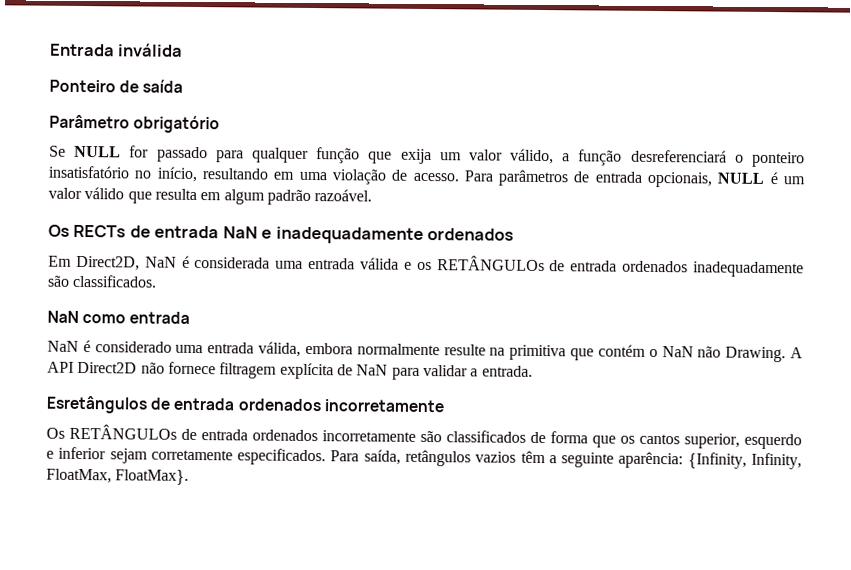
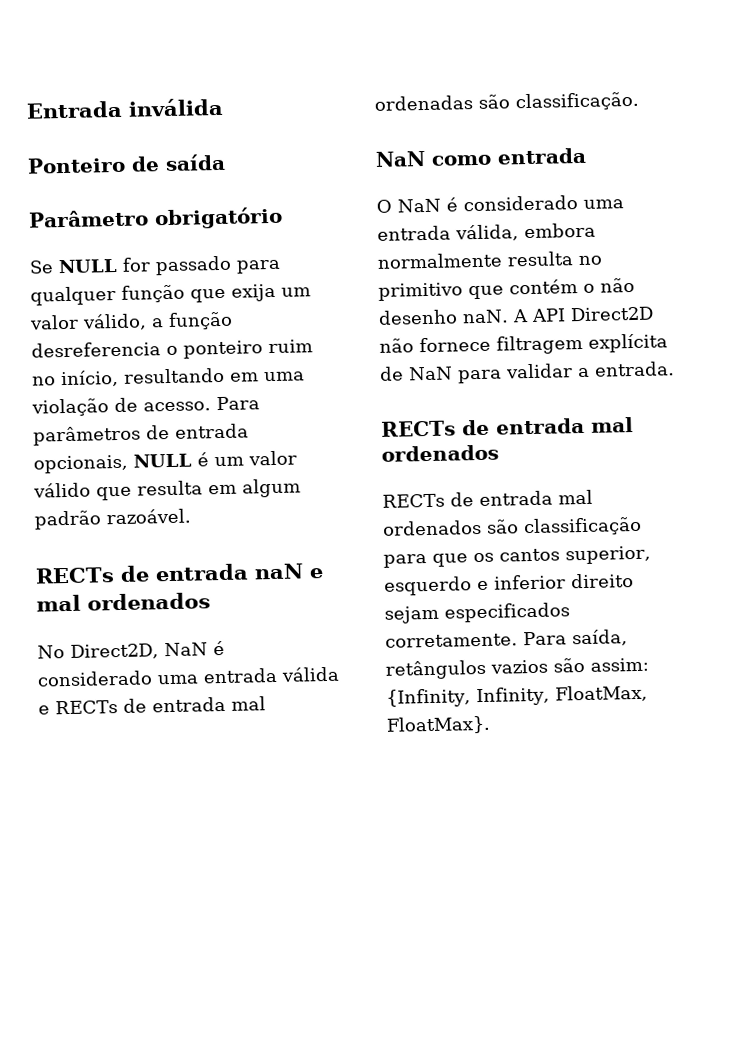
- Se NULL for passado para qualquer função que exija um valor válido, a função desreferenciará o ponteiro insatisfatório no início, resultando em uma violação de acesso.
+ Se NULL for passado para qualquer função que exija um valor válido, a função desreferencia o ponteiro ruim no início, resultando em uma violação de acesso.
- Os RECTs de entrada NaN e inadequadamente ordenados
- Em Direct2D, NaN é considerada uma entrada válida e os RETÂNGULOs de entrada ordenados inadequadamente são classificados.
+ RECTs de entrada naN e mal ordenados
+ No Direct2D, NaN é considerado uma entrada válida e RECTs de entrada mal ordenadas são classificação.
- NaN é considerado uma entrada válida, embora normalmente resulte na primitiva que contém o NaN não Drawing.
+ O NaN é considerado uma entrada válida, embora normalmente resulta no primitivo que contém o não desenho naN.
  A API Direct2D não fornece filtragem explícita de NaN para validar a entrada.
- Esretângulos de entrada ordenados incorretamente
- Os RETÂNGULOs de entrada ordenados incorretamente são classificados de forma que os cantos superior, esquerdo e inferior sejam corretamente especificados. Para saída, retângulos vazios têm a seguinte aparência: {Infinity, Infinity, FloatMax, FloatMax}.
+ RECTs de entrada mal ordenados
+ RECTs de entrada mal ordenados são classificação para que os cantos superior, esquerdo e inferior direito sejam especificados corretamente. Para saída, retângulos vazios são assim: {Infinity, Infinity, FloatMax, FloatMax}.

